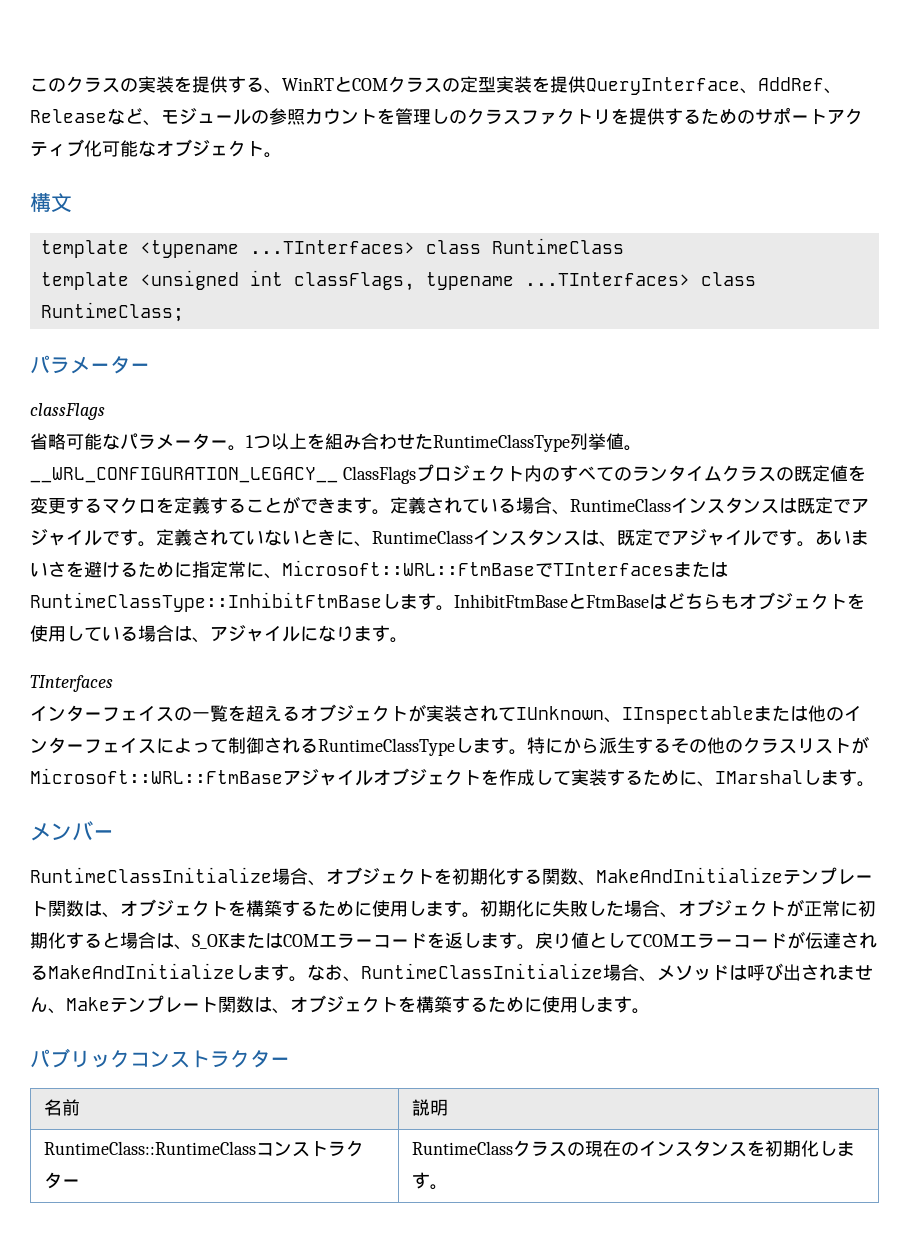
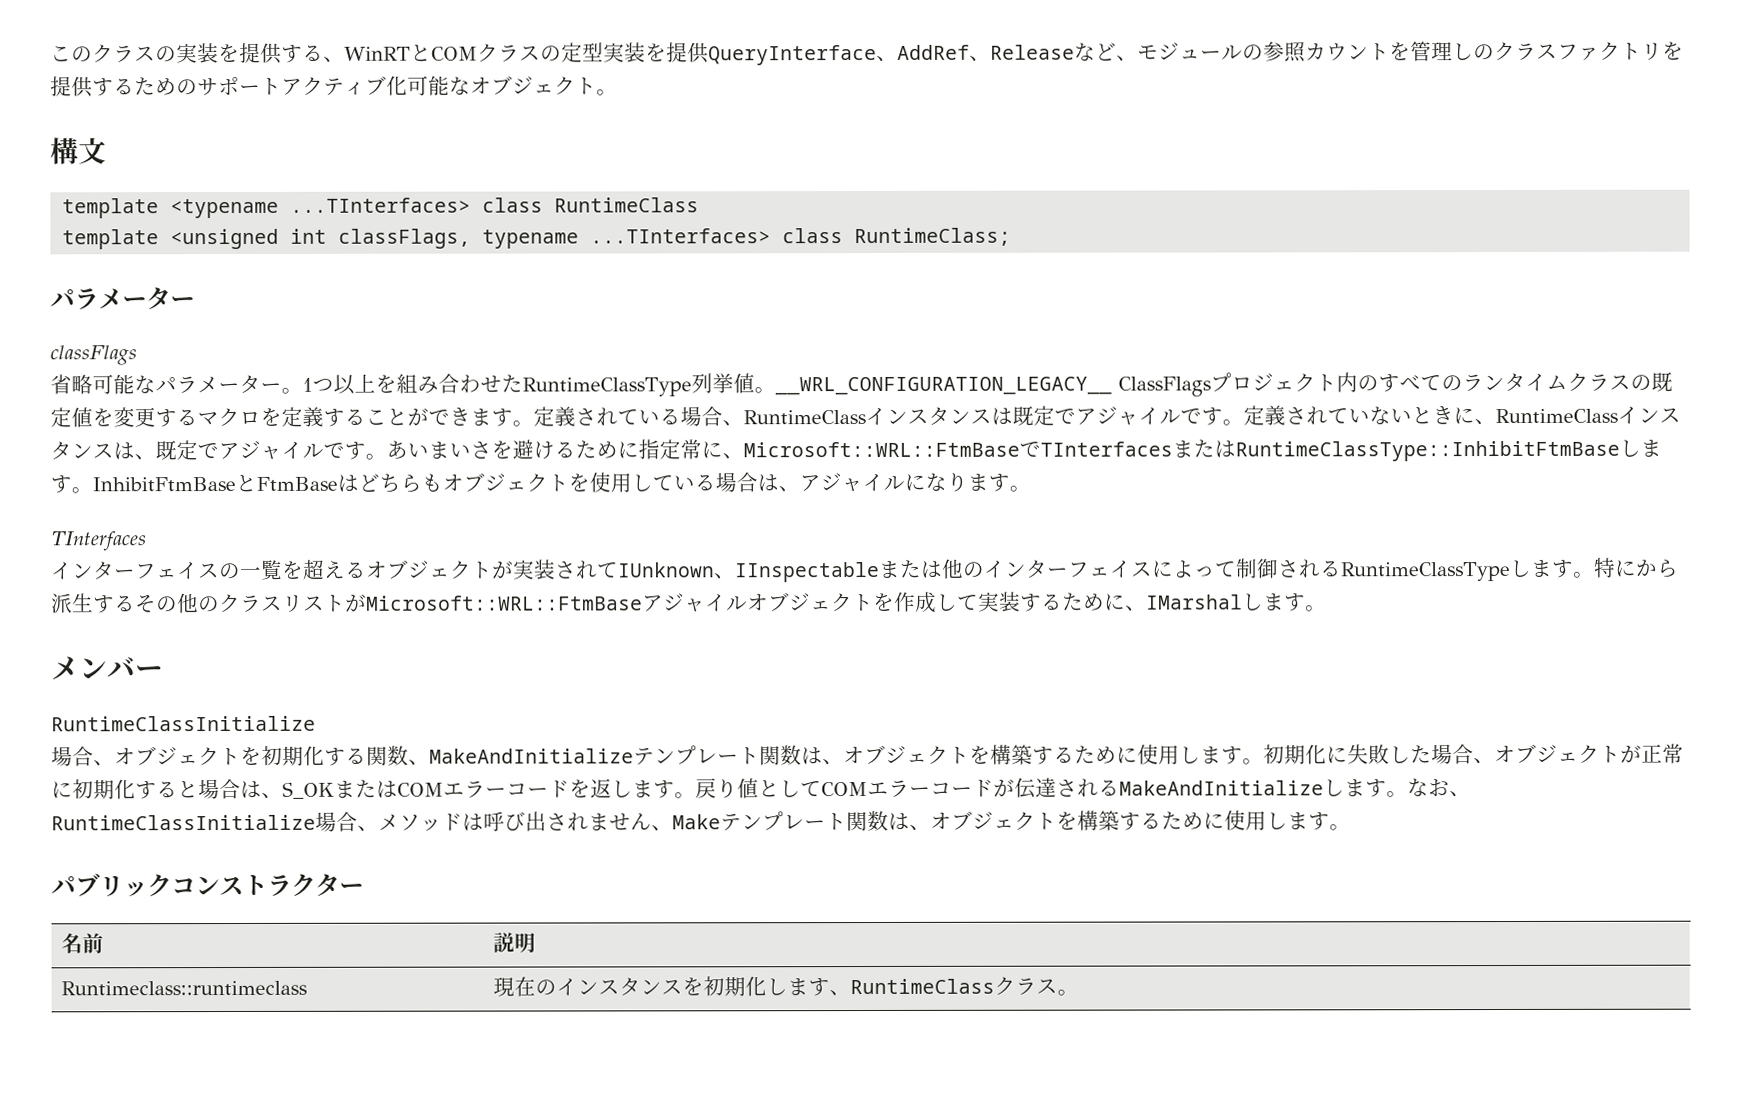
  メンバー
- RuntimeClassInitialize場合、オブジェクトを初期化する関数、MakeAndInitializeテンプレート関数は、オブジェクトを構築するために使用します。
+ RuntimeClassInitialize
+ 場合、オブジェクトを初期化する関数、MakeAndInitializeテンプレート関数は、オブジェクトを構築するために使用します。
- RuntimeClass::RuntimeClassコンストラクター | RuntimeClassクラスの現在のインスタンスを初期化します。
+ Runtimeclass::runtimeclass | 現在のインスタンスを初期化します、RuntimeClassクラス。

